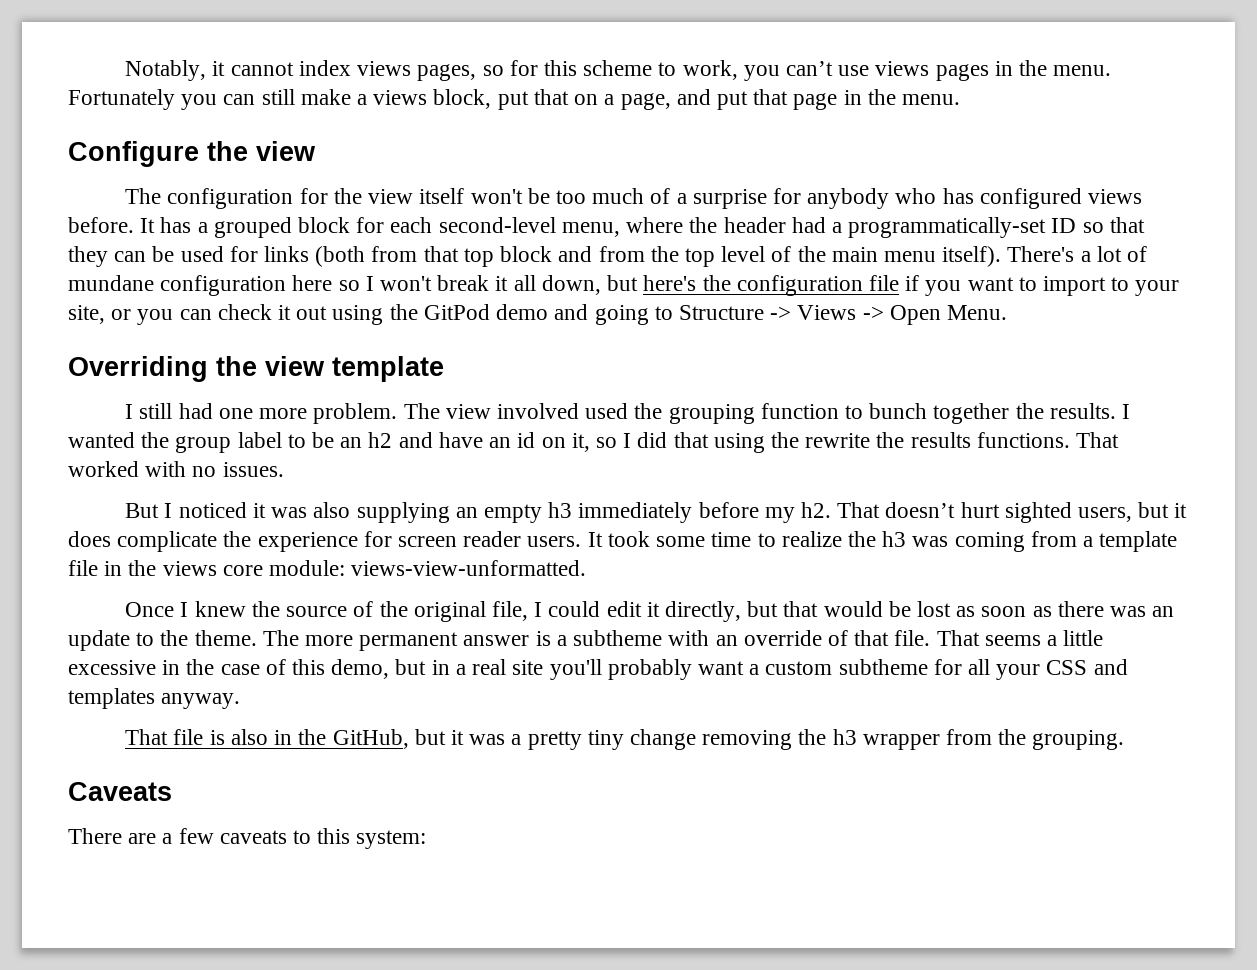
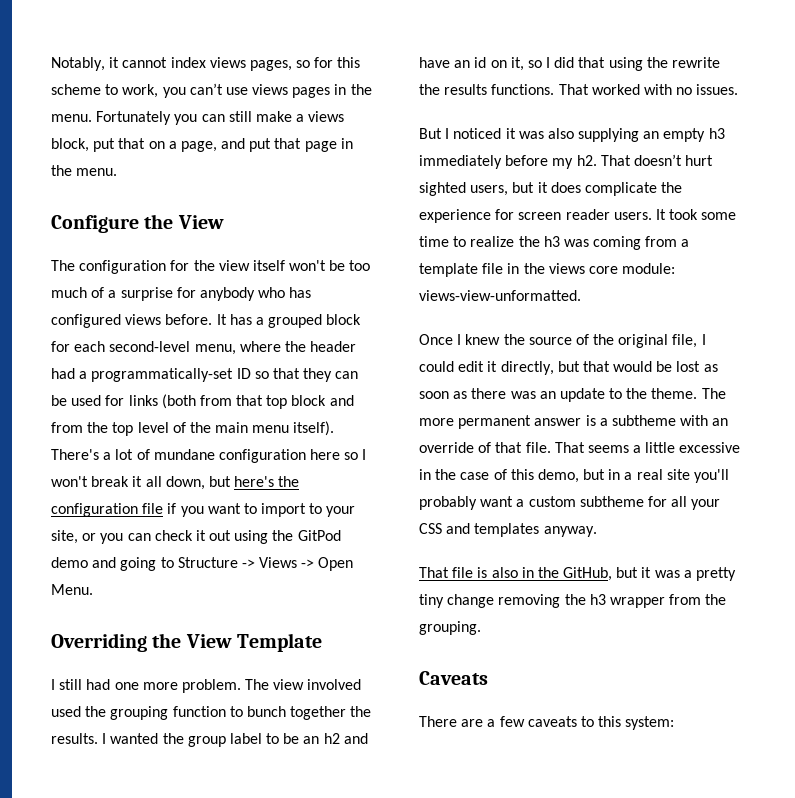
- Configure the view
+ Configure the View
- Overriding the view template
+ Overriding the View Template

